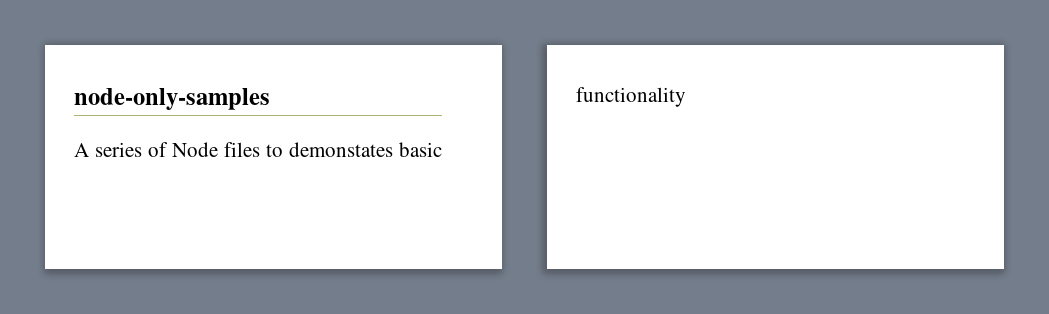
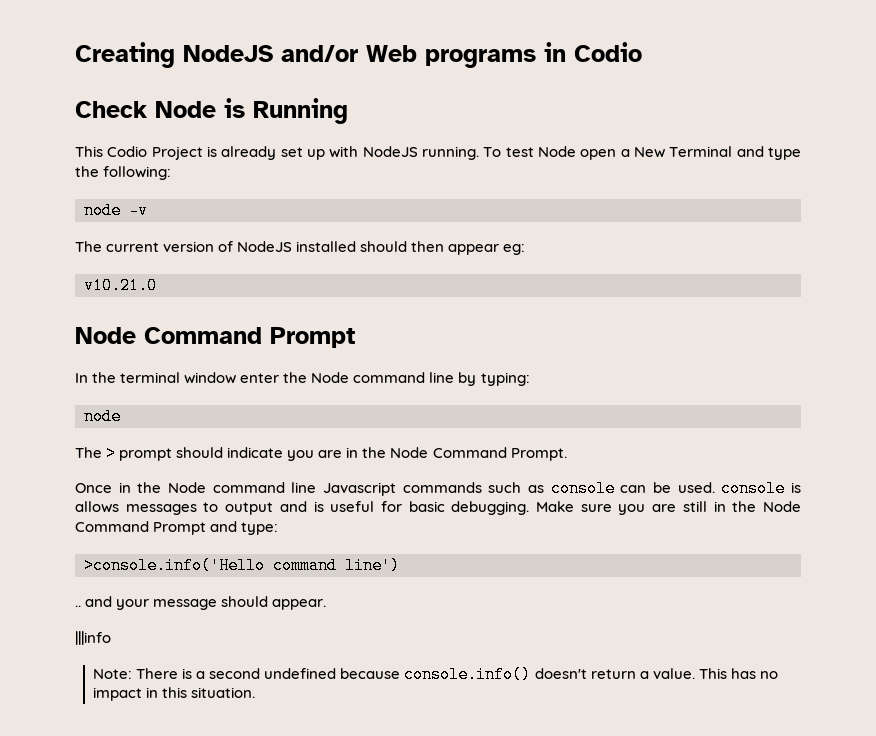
- node-only-samples
- A series of Node files to demonstates basic functionality
+ Creating NodeJS and/or Web programs in Codio
+ Check Node is Running
+ This Codio Project is already set up with NodeJS running. To test Node open a New Terminal and type the following:
+ node -v
+ The current version of NodeJS installed should then appear eg:
+ v10.21.0
+ Node Command Prompt
+ In the terminal window enter the Node command line by typing:
+ node
+ The > prompt should indicate you are in the Node Command Prompt.
+ Once in the Node command line Javascript commands such as console can be used. console is allows messages to output and is useful for basic debugging. Make sure you are still in the Node Command Prompt and type:
+ >console.info('Hello command line')
+ .. and your message should appear.
+ |||info
+ Note: There is a second undefined because console.info() doesn't return a value. This has no impact in this situation.

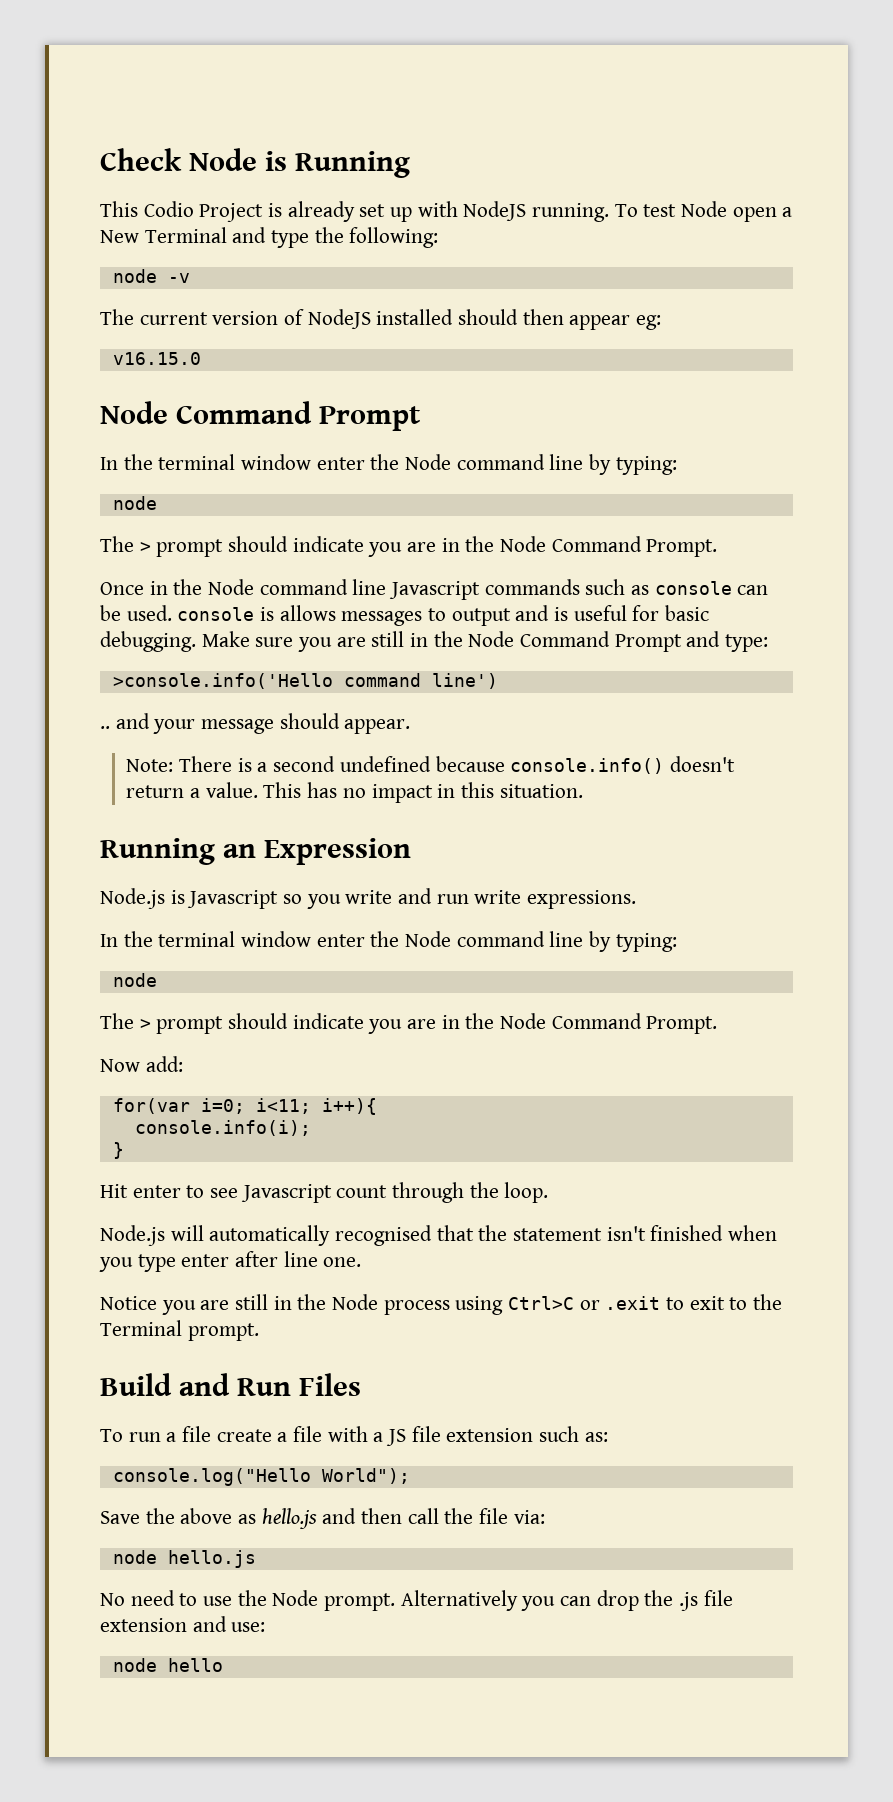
- Creating NodeJS and/or Web programs in Codio
- v10.21.0
+ v16.15.0
- |||info
+ Running an Expression
+ Node.js is Javascript so you write and run write expressions.
+ In the terminal window enter the Node command line by typing:
+ node
+ The > prompt should indicate you are in the Node Command Prompt.
+ Now add:
+ for(var i=0; i<11; i++){
+ console.info(i);
+ }
+ Hit enter to see Javascript count through the loop.
+ Node.js will automatically recognised that the statement isn't finished when you type enter after line one.
+ Notice you are still in the Node process using Ctrl>C or .exit to exit to the Terminal prompt.
+ Build and Run Files
+ To run a file create a file with a JS file extension such as:
+ console.log("Hello World");
+ Save the above as hello.js and then call the file via:
+ node hello.js
+ No need to use the Node prompt. Alternatively you can drop the .js file extension and use:
+ node hello

